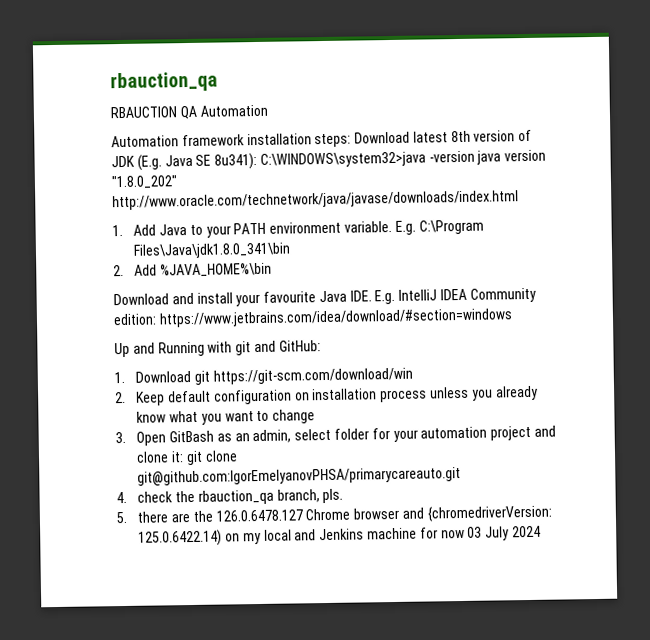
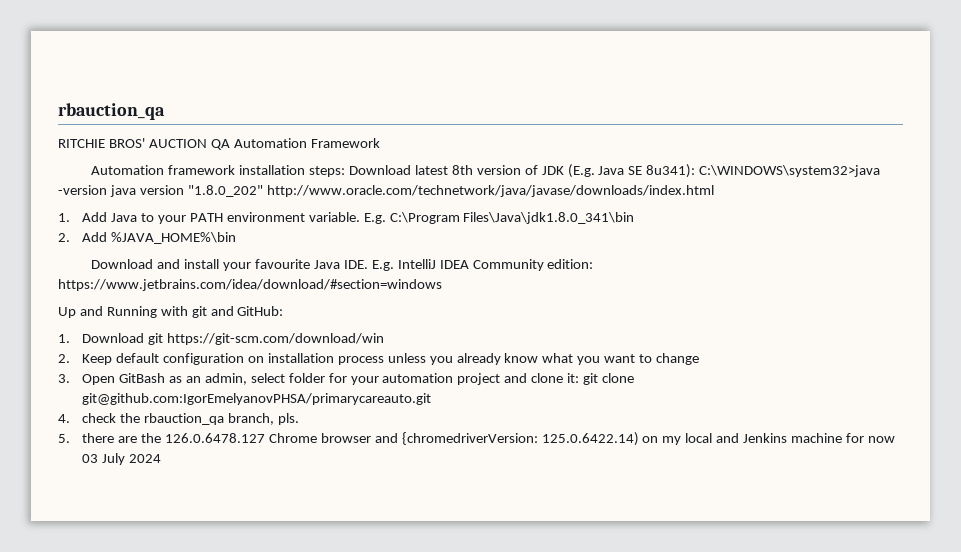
- RBAUCTION QA Automation
+ RITCHIE BROS' AUCTION QA Automation Framework

